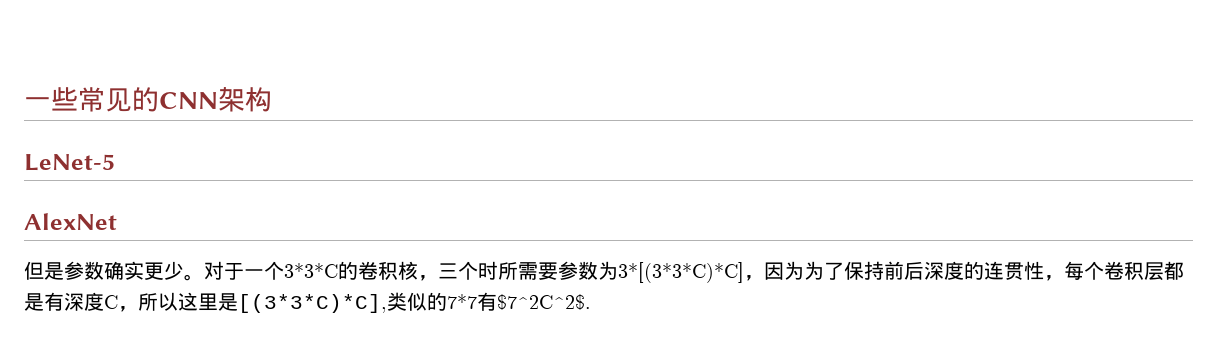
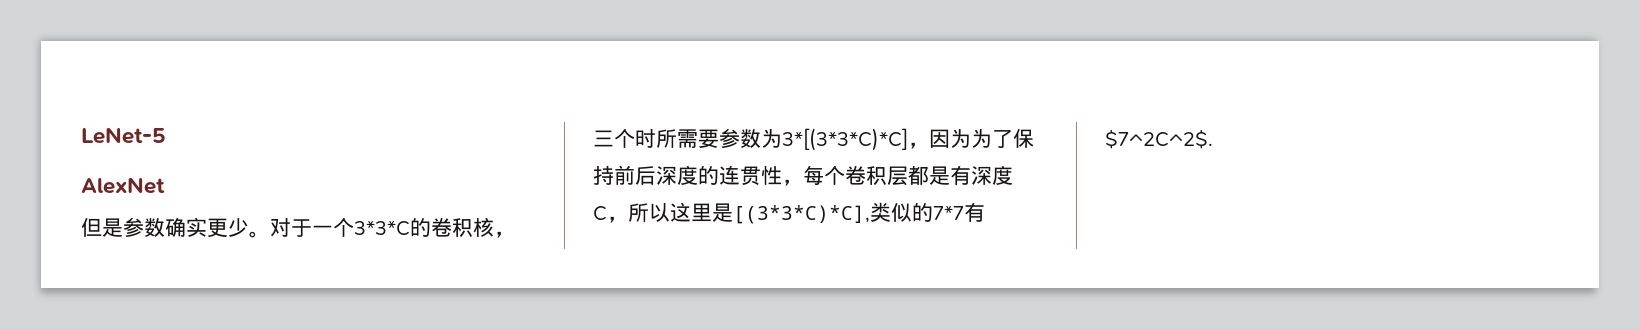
- 一些常见的CNN架构

